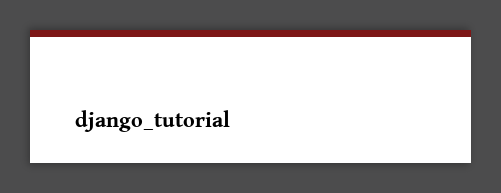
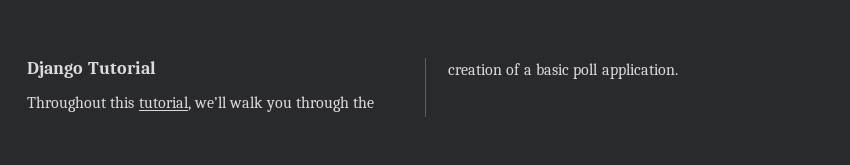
- django_tutorial
+ Django Tutorial
+ Throughout this tutorial, we’ll walk you through the creation of a basic poll application.

